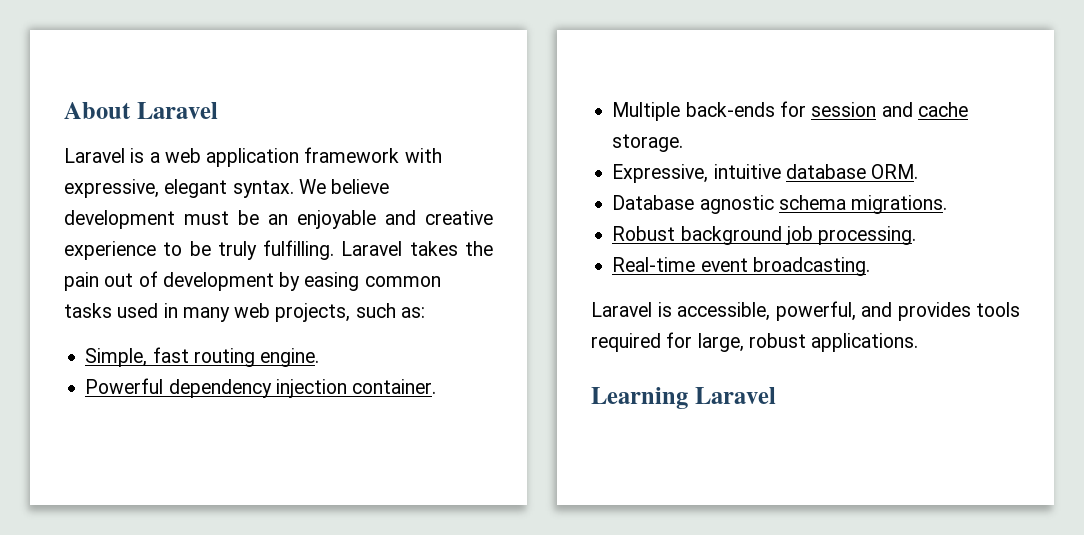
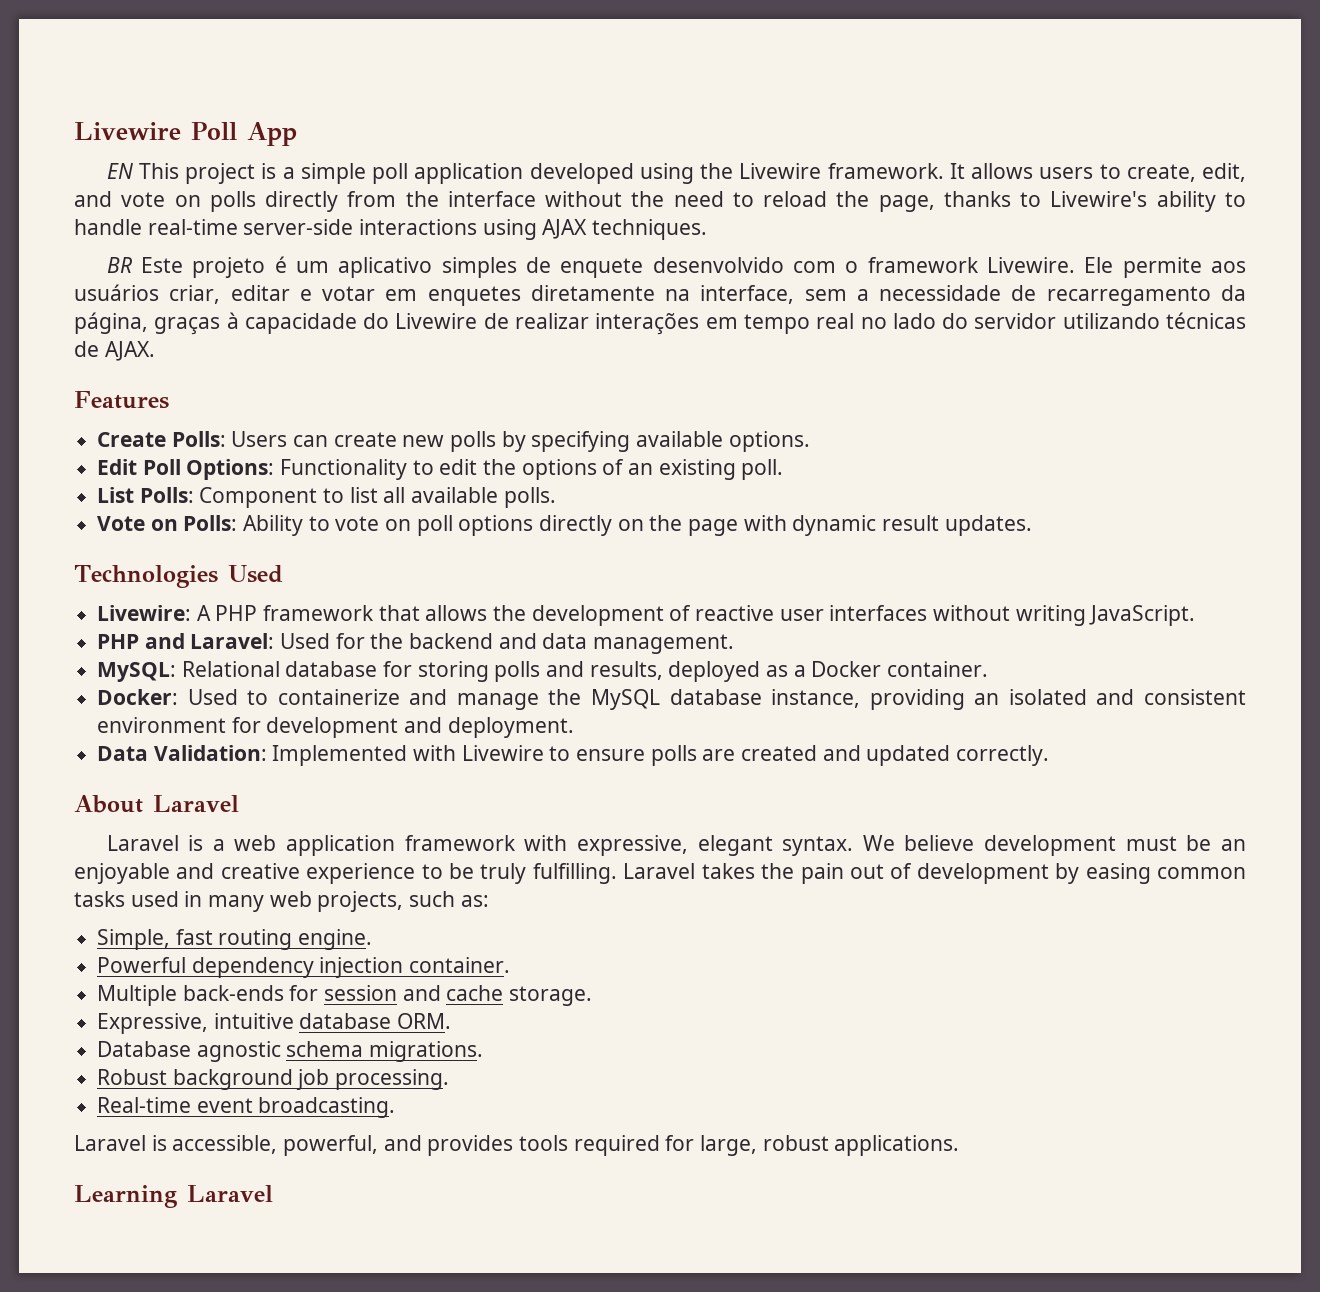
+ Livewire Poll App
+ EN This project is a simple poll application developed using the Livewire framework. It allows users to create, edit, and vote on polls directly from the interface without the need to reload the page, thanks to Livewire's ability to handle real-time server-side interactions using AJAX techniques.
+ BR Este projeto é um aplicativo simples de enquete desenvolvido com o framework Livewire. Ele permite aos usuários criar, editar e votar em enquetes diretamente na interface, sem a necessidade de recarregamento da página, graças à capacidade do Livewire de realizar interações em tempo real no lado do servidor utilizando técnicas de AJAX.
+ Features
+ Create Polls: Users can create new polls by specifying available options.
+ Edit Poll Options: Functionality to edit the options of an existing poll.
+ List Polls: Component to list all available polls.
+ Vote on Polls: Ability to vote on poll options directly on the page with dynamic result updates.
+ Technologies Used
+ Livewire: A PHP framework that allows the development of reactive user interfaces without writing JavaScript.
+ PHP and Laravel: Used for the backend and data management.
+ MySQL: Relational database for storing polls and results, deployed as a Docker container.
+ Docker: Used to containerize and manage the MySQL database instance, providing an isolated and consistent environment for development and deployment.
+ Data Validation: Implemented with Livewire to ensure polls are created and updated correctly.

